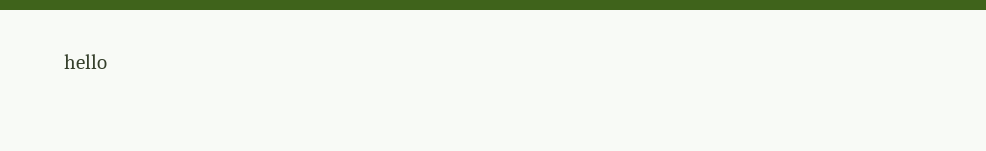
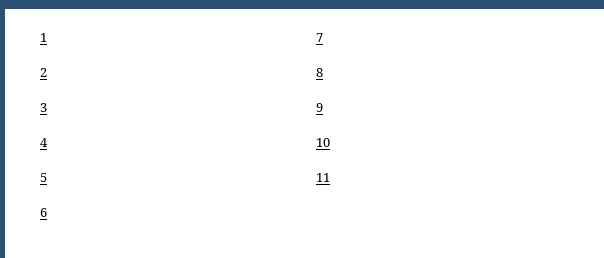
- hello
+ 1
+ 2
+ 3
+ 4
+ 5
+ 6
+ 7
+ 8
+ 9
+ 10
+ 11

